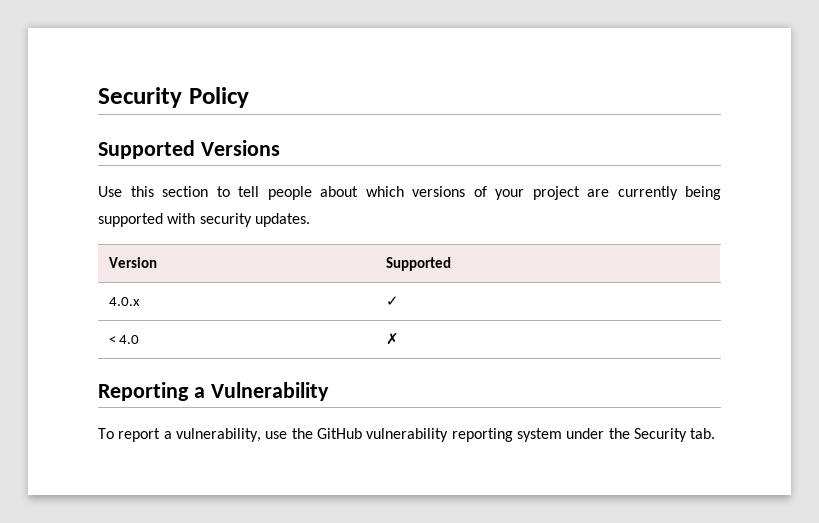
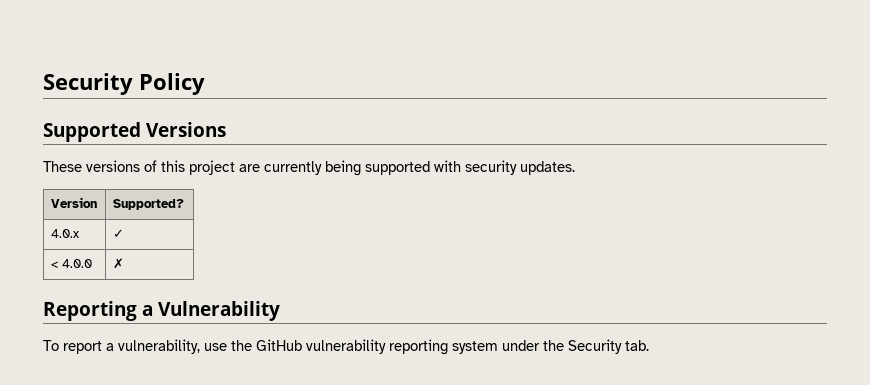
- Use this section to tell people about which versions of your project are currently being supported with security updates.
+ These versions of this project are currently being supported with security updates.
- Version | Supported
+ Version | Supported?
- < 4.0 | ✗
+ < 4.0.0 | ✗

